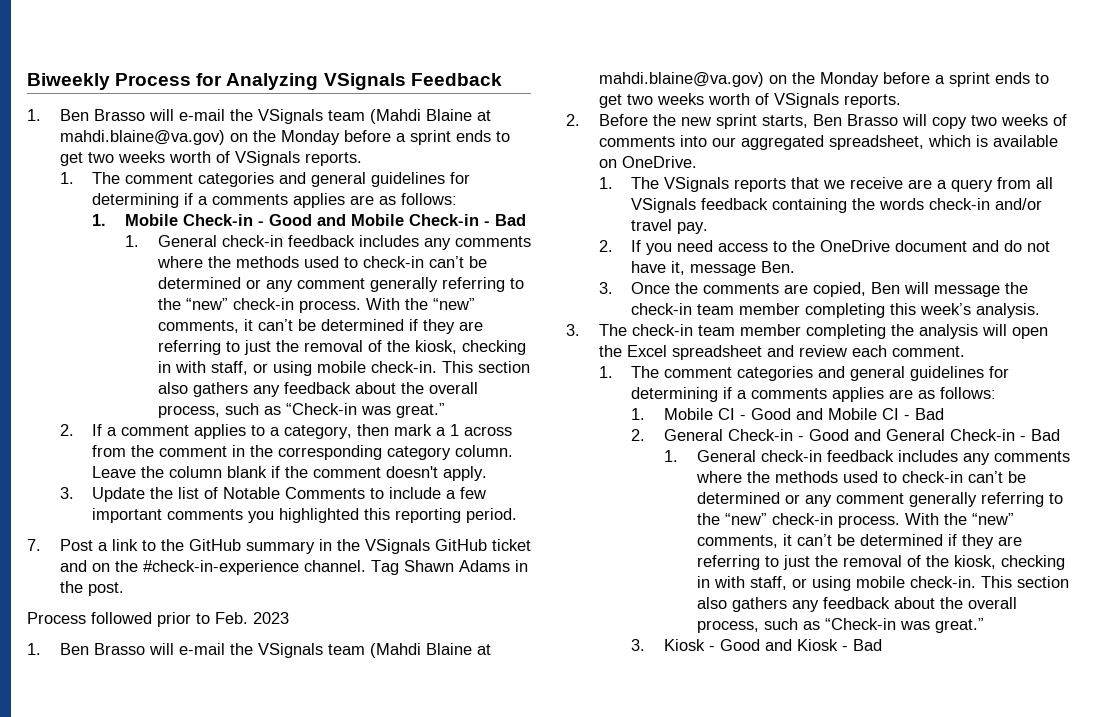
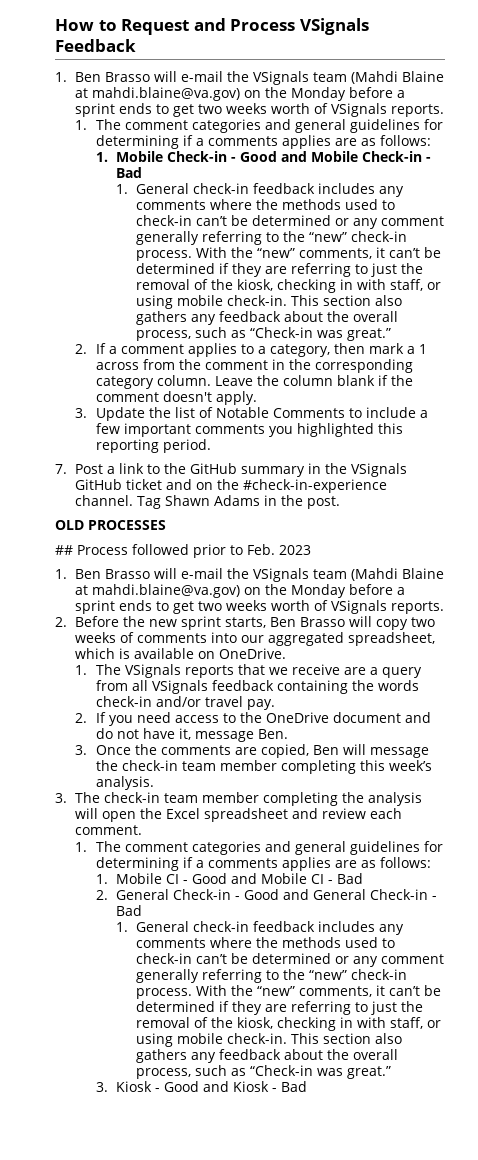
- Biweekly Process for Analyzing VSignals Feedback
+ How to Request and Process VSignals Feedback
- Process followed prior to Feb. 2023
+ OLD PROCESSES
+ ## Process followed prior to Feb. 2023

